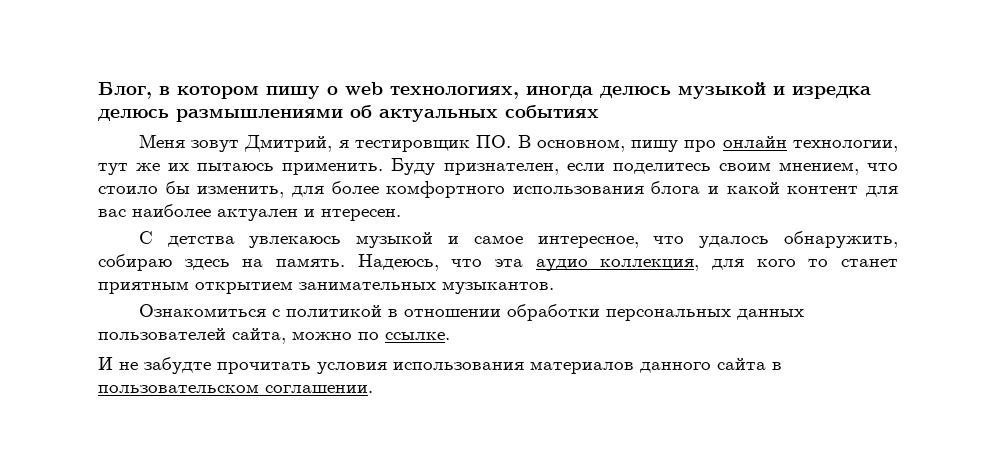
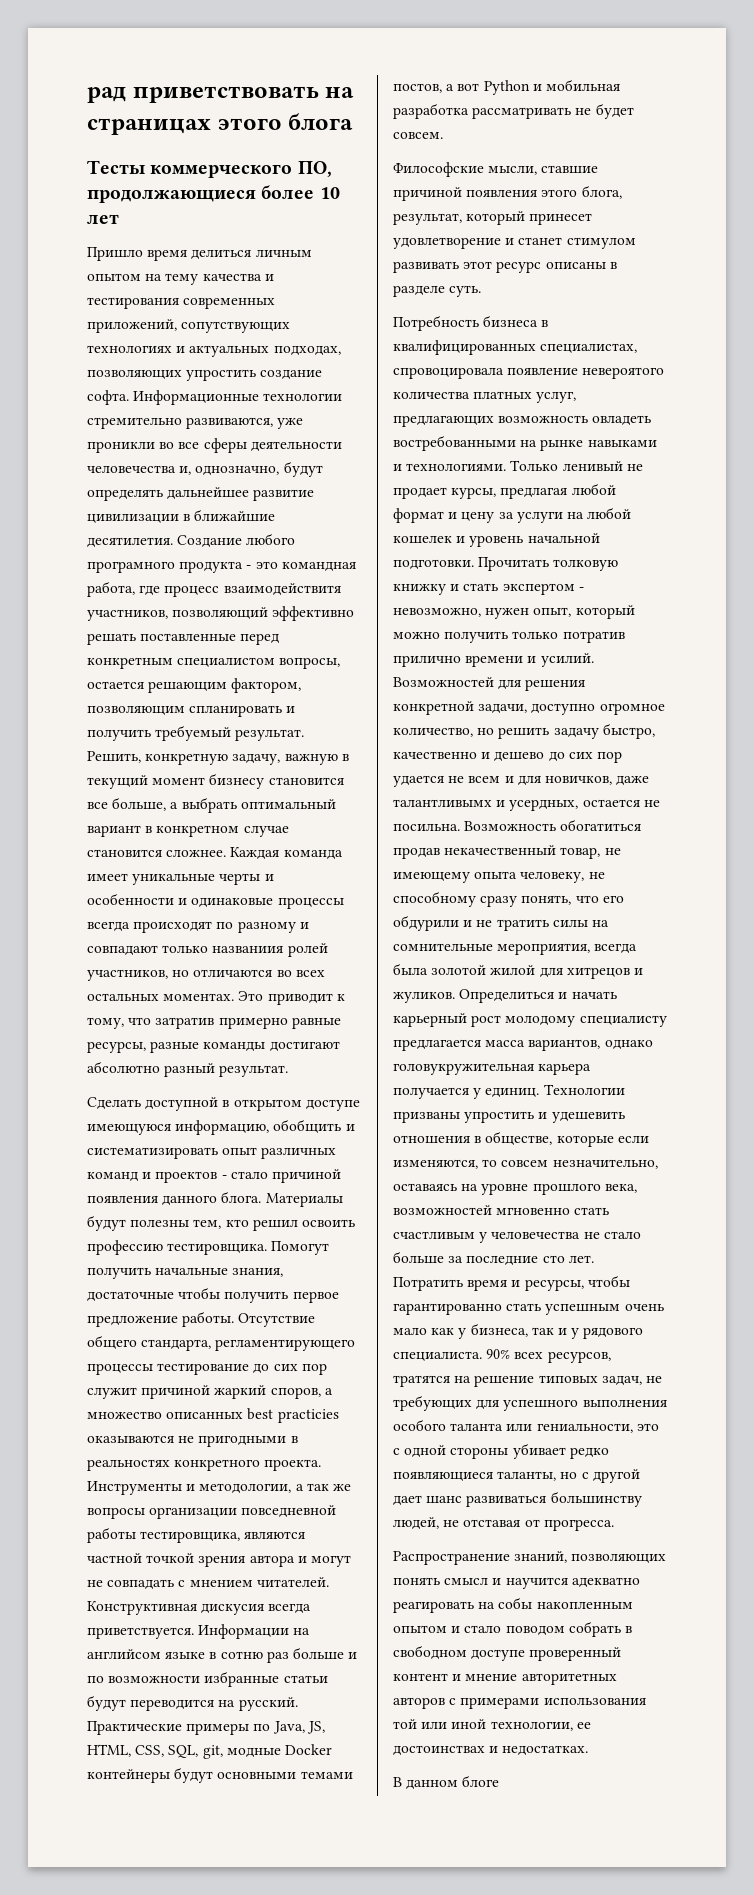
- Блог, в котором пишу о web технологиях, иногда делюсь музыкой и изредка делюсь размышлениями об актуальных событиях
- Меня зовут Дмитрий, я тестировщик ПО. В основном, пишу про онлайн технологии, тут же их пытаюсь применить. Буду признателен, если поделитесь своим мнением, что стоило бы изменить, для более комфортного использования блога и какой контент для вас наиболее актуален и нтересен.
- С детства увлекаюсь музыкой и самое интересное, что удалось обнаружить, собираю здесь на память. Надеюсь, что эта аудио коллекция, для кого то станет приятным открытием занимательных музыкантов.
- Ознакомиться с политикой в отношении обработки персональных данных пользователей сайта, можно по ссылке.
- И не забудте прочитать условия использования материалов данного сайта в пользовательском соглашении.
+ рад приветствовать на страницах этого блога
+ Тесты коммерческого ПО, продолжающиеся более 10 лет
+ Пришло время делиться личным опытом на тему качества и тестирования современных приложений, сопутствующих технологиях и актуальных подходах, позволяющих упростить создание софта. Информационные технологии стремительно развиваются, уже проникли во все сферы деятельности человечества и, однозначно, будут определять дальнейшее развитие цивилизации в ближайшие десятилетия. Создание любого програмного продукта - это командная работа, где процесс взаимодействитя участников, позволяющий эффективно решать поставленные перед конкретным специалистом вопросы, остается решающим фактором, позволяющим спланировать и получить требуемый результат. Решить, конкретную задачу, важную в текущий момент бизнесу становится все больше, а выбрать оптимальный вариант в конкретном случае становится сложнее. Каждая команда имеет уникальные черты и особенности и одинаковые процессы всегда происходят по разному и совпадают только названиия ролей участников, но отличаются во всех остальных моментах. Это приводит к тому, что затратив примерно равные ресурсы, разные команды достигают абсолютно разный результат.
+ Сделать доступной в открытом доступе имеющуюся информацию, обобщить и систематизировать опыт различных команд и проектов - стало причиной появления данного блога. Материалы будут полезны тем, кто решил освоить профессию тестировщика. Помогут получить начальные знания, достаточные чтобы получить первое предложение работы. Отсутствие общего стандарта, регламентирующего процессы тестирование до сих пор служит причиной жаркий споров, а множество описанных best practicies оказываются не пригодными в реальностях конкретного проекта. Инструменты и методологии, а так же вопросы организации повседневной работы тестировщика, являются частной точкой зрения автора и могут не совпадать с мнением читателей. Конструктивная дискусия всегда приветствуется. Информации на английсом языке в сотню раз больше и по возможности избранные статьи будут переводится на русский. Практические примеры по Java, JS, HTML, CSS, SQL, git, модные Docker контейнеры будут основными темами постов, а вот Python и мобильная разработка рассматривать не будет совсем.
+ Философские мысли, ставшие причиной появления этого блога, результат, который принесет удовлетворение и станет стимулом развивать этот ресурс описаны в разделе суть.
+ Потребность бизнеса в квалифицированных специалистах, спровоцировала появление невероятого количества платных услуг, предлагающих возможность овладеть востребованными на рынке навыками и технологиями. Только ленивый не продает курсы, предлагая любой формат и цену за услуги на любой кошелек и уровень начальной подготовки. Прочитать толковую книжку и стать экспертом - невозможно, нужен опыт, который можно получить только потратив прилично времени и усилий. Возможностей для решения конкретной задачи, доступно огромное количество, но решить задачу быстро, качественно и дешево до сих пор удается не всем и для новичков, даже талантливымх и усердных, остается не посильна. Возможность обогатиться продав некачественный товар, не имеющему опыта человеку, не способному сразу понять, что его обдурили и не тратить силы на сомнительные мероприятия, всегда была золотой жилой для хитрецов и жуликов. Определиться и начать карьерный рост молодому специалисту предлагается масса вариантов, однако головукружительная карьера получается у единиц. Технологии призваны упростить и удешевить отношения в обществе, которые если изменяются, то совсем незначительно, оставаясь на уровне прошлого века, возможностей мгновенно стать счастливым у человечества не стало больше за последние сто лет. Потратить время и ресурсы, чтобы гарантированно стать успешным очень мало как у бизнеса, так и у рядового специалиста. 90% всех ресурсов, тратятся на решение типовых задач, не требующих для успешного выполнения особого таланта или гениальности, это с одной стороны убивает редко появляющиеся таланты, но с другой дает шанс развиваться большинству людей, не отставая от прогресса.
+ Распространение знаний, позволяющих понять смысл и научится адекватно реагировать на собы накопленным опытом и стало поводом собрать в свободном доступе проверенный контент и мнение авторитетных авторов с примерами использования той или иной технологии, ее достоинствах и недостатках.
+ В данном блоге

